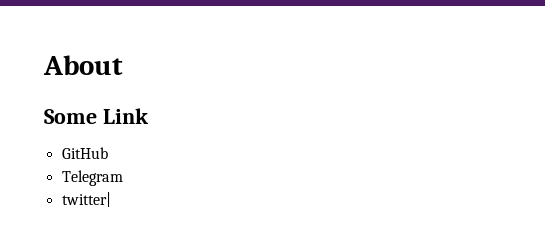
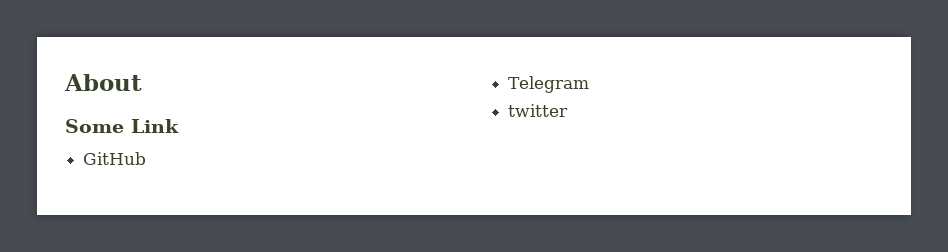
- twitter|
+ twitter

